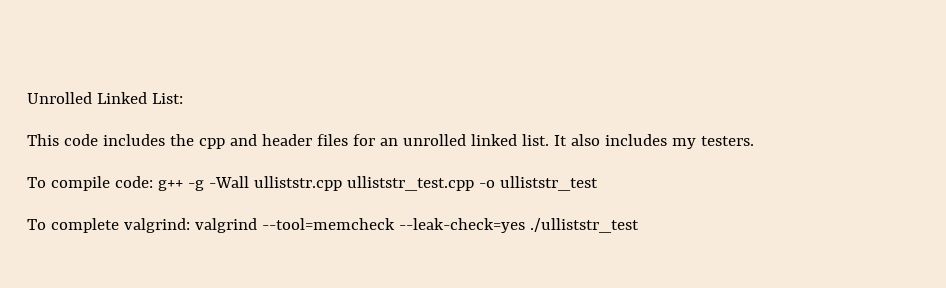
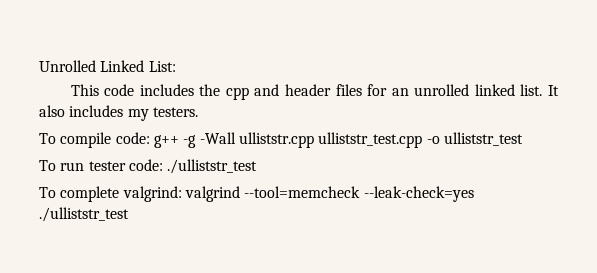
+ To run tester code: ./ulliststr_test

